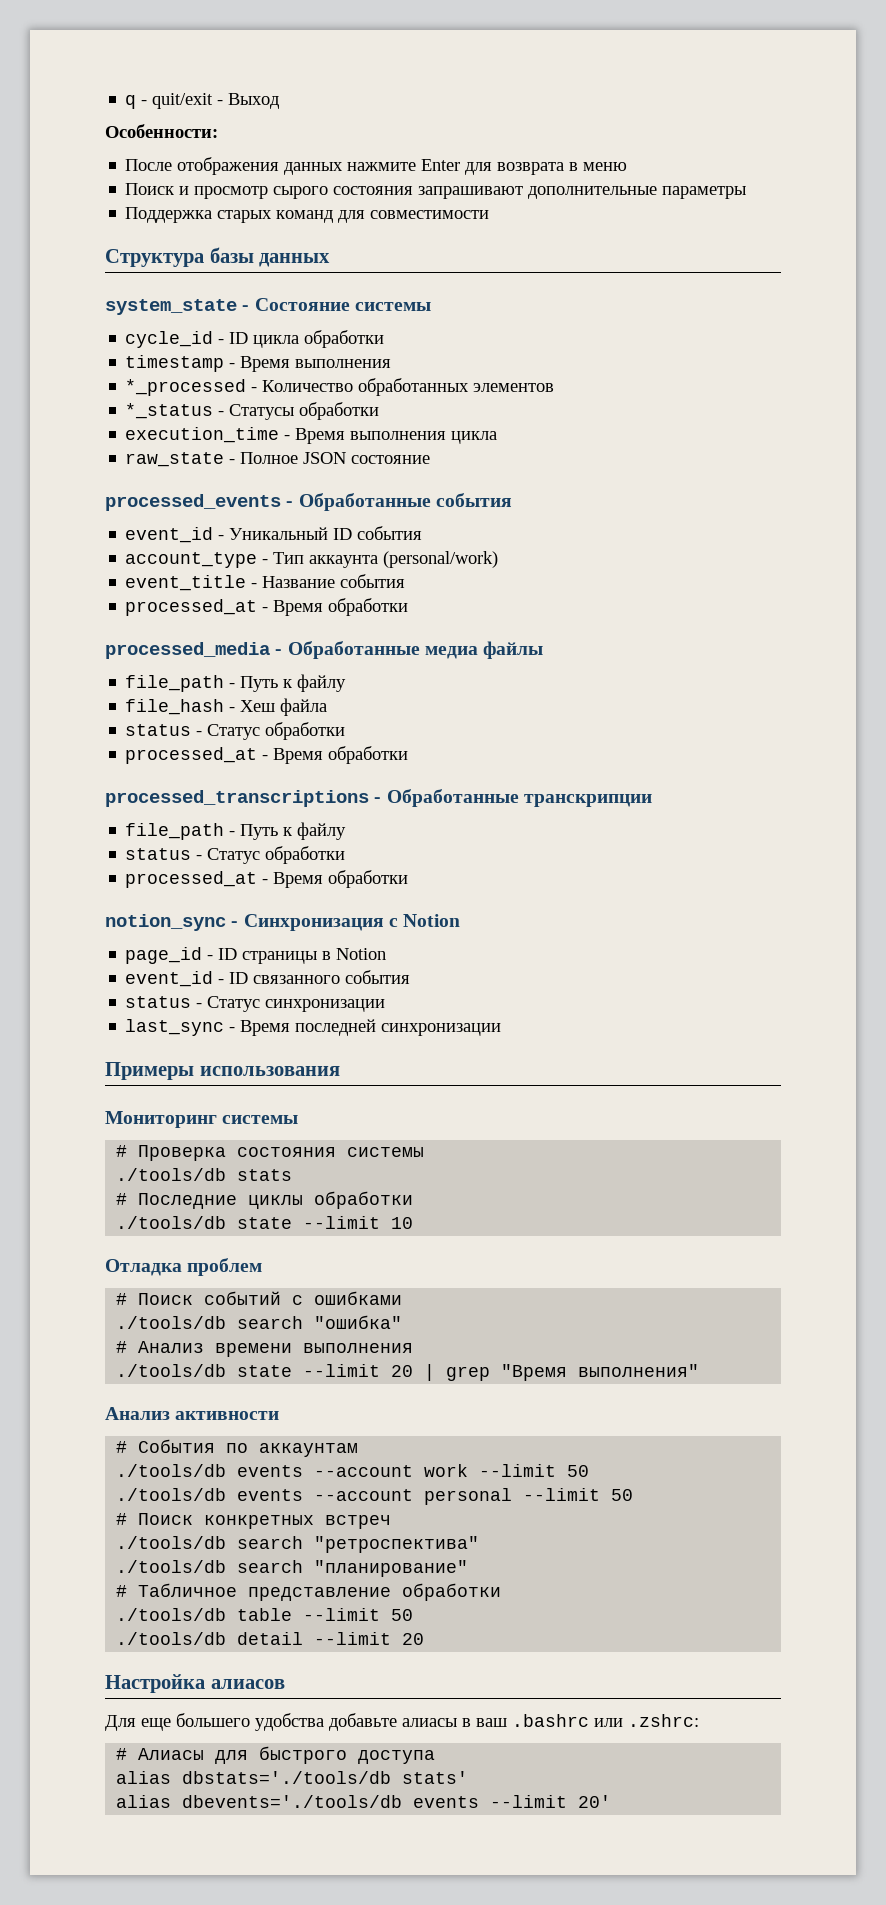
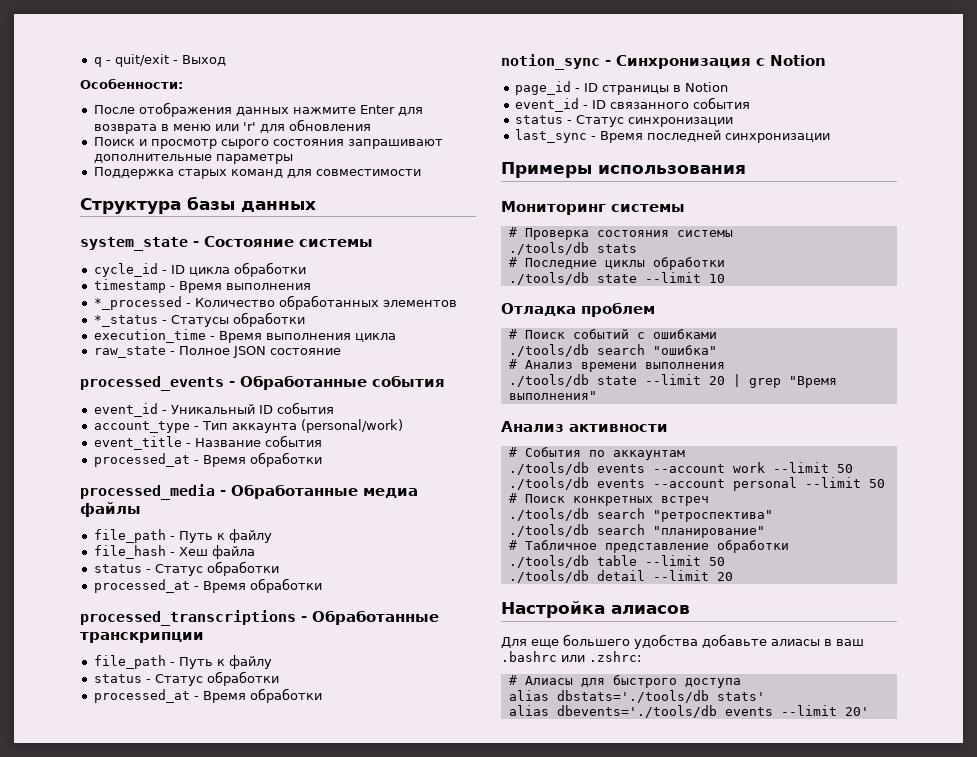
- После отображения данных нажмите Enter для возврата в меню
+ После отображения данных нажмите Enter для возврата в меню или 'r' для обновления

